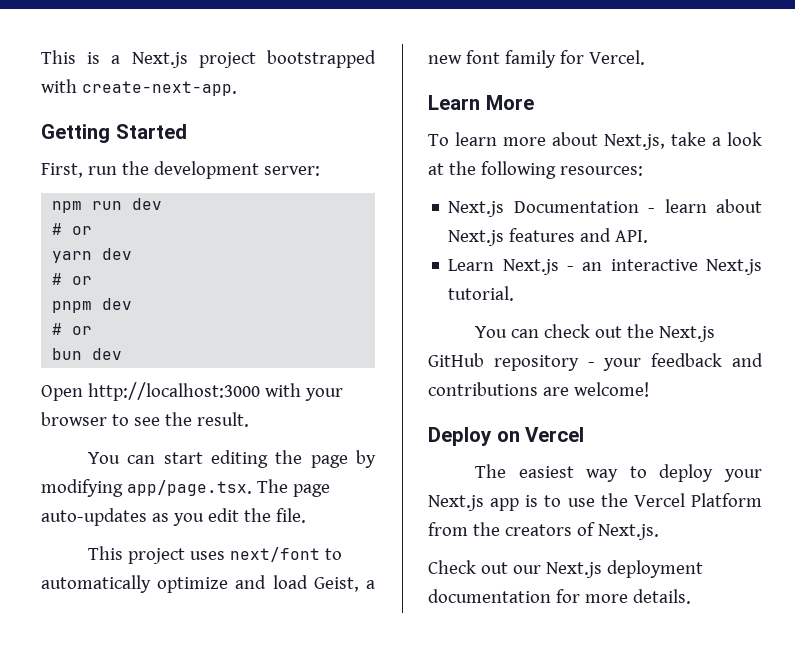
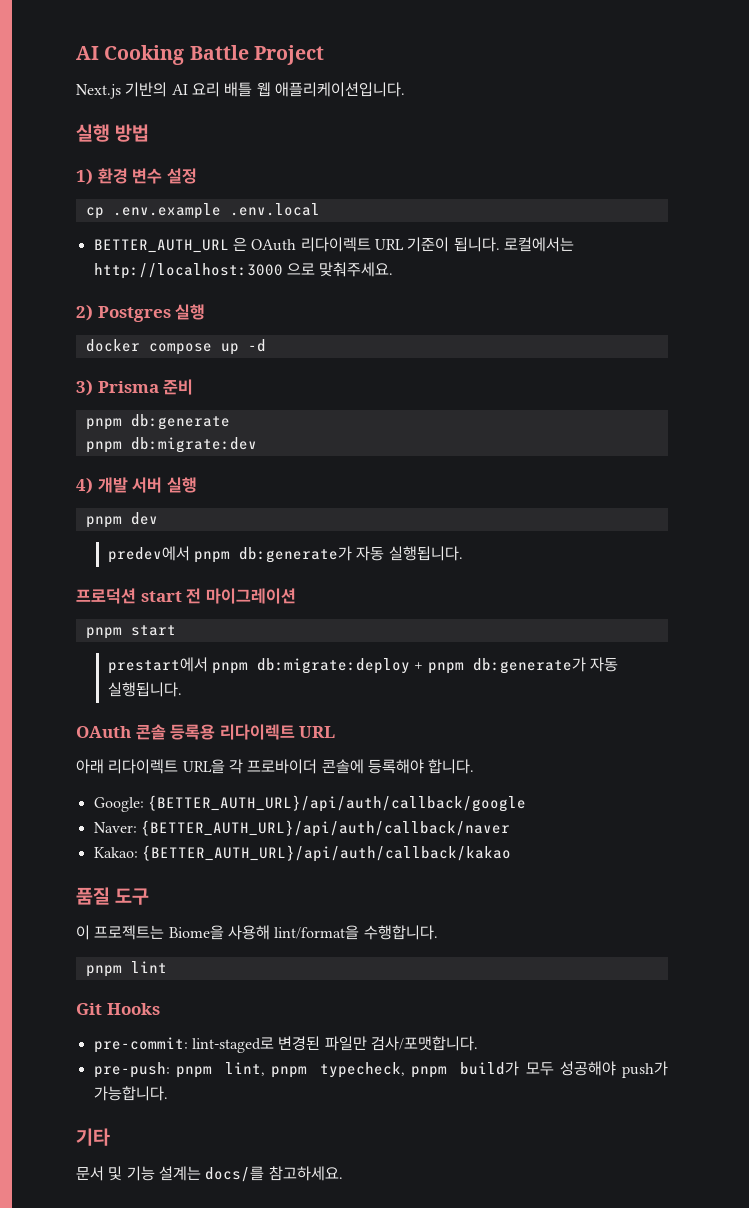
- This is a Next.js project bootstrapped with create-next-app.
- Getting Started
- First, run the development server:
- npm run dev
- # or
- yarn dev
- # or
+ AI Cooking Battle Project
+ Next.js 기반의 AI 요리 배틀 웹 애플리케이션입니다.
+ 실행 방법
+ 1) 환경 변수 설정
+ cp .env.example .env.local
+ BETTER_AUTH_URL 은 OAuth 리다이렉트 URL 기준이 됩니다. 로컬에서는 http://localhost:3000 으로 맞춰주세요.
+ 2) Postgres 실행
+ docker compose up -d
+ 3) Prisma 준비
+ pnpm db:generate
+ pnpm db:migrate:dev
+ 4) 개발 서버 실행
  pnpm dev
- # or
- bun dev
- Open http://localhost:3000 with your browser to see the result.
- You can start editing the page by modifying app/page.tsx. The page auto-updates as you edit the file.
- This project uses next/font to automatically optimize and load Geist, a new font family for Vercel.
- Learn More
- To learn more about Next.js, take a look at the following resources:
- Next.js Documentation - learn about Next.js features and API.
- Learn Next.js - an interactive Next.js tutorial.
- You can check out the Next.js GitHub repository - your feedback and contributions are welcome!
- Deploy on Vercel
- The easiest way to deploy your Next.js app is to use the Vercel Platform from the creators of Next.js.
- Check out our Next.js deployment documentation for more details.
+ predev에서 pnpm db:generate가 자동 실행됩니다.
+ 프로덕션 start 전 마이그레이션
+ pnpm start
+ prestart에서 pnpm db:migrate:deploy + pnpm db:generate가 자동 실행됩니다.
+ OAuth 콘솔 등록용 리다이렉트 URL
+ 아래 리다이렉트 URL을 각 프로바이더 콘솔에 등록해야 합니다.
+ Google: {BETTER_AUTH_URL}/api/auth/callback/google
+ Naver: {BETTER_AUTH_URL}/api/auth/callback/naver
+ Kakao: {BETTER_AUTH_URL}/api/auth/callback/kakao
+ 품질 도구
+ 이 프로젝트는 Biome을 사용해 lint/format을 수행합니다.
+ pnpm lint
+ Git Hooks
+ pre-commit: lint-staged로 변경된 파일만 검사/포맷합니다.
+ pre-push: pnpm lint, pnpm typecheck, pnpm build가 모두 성공해야 push가 가능합니다.
+ 기타
+ 문서 및 기능 설계는 docs/를 참고하세요.

